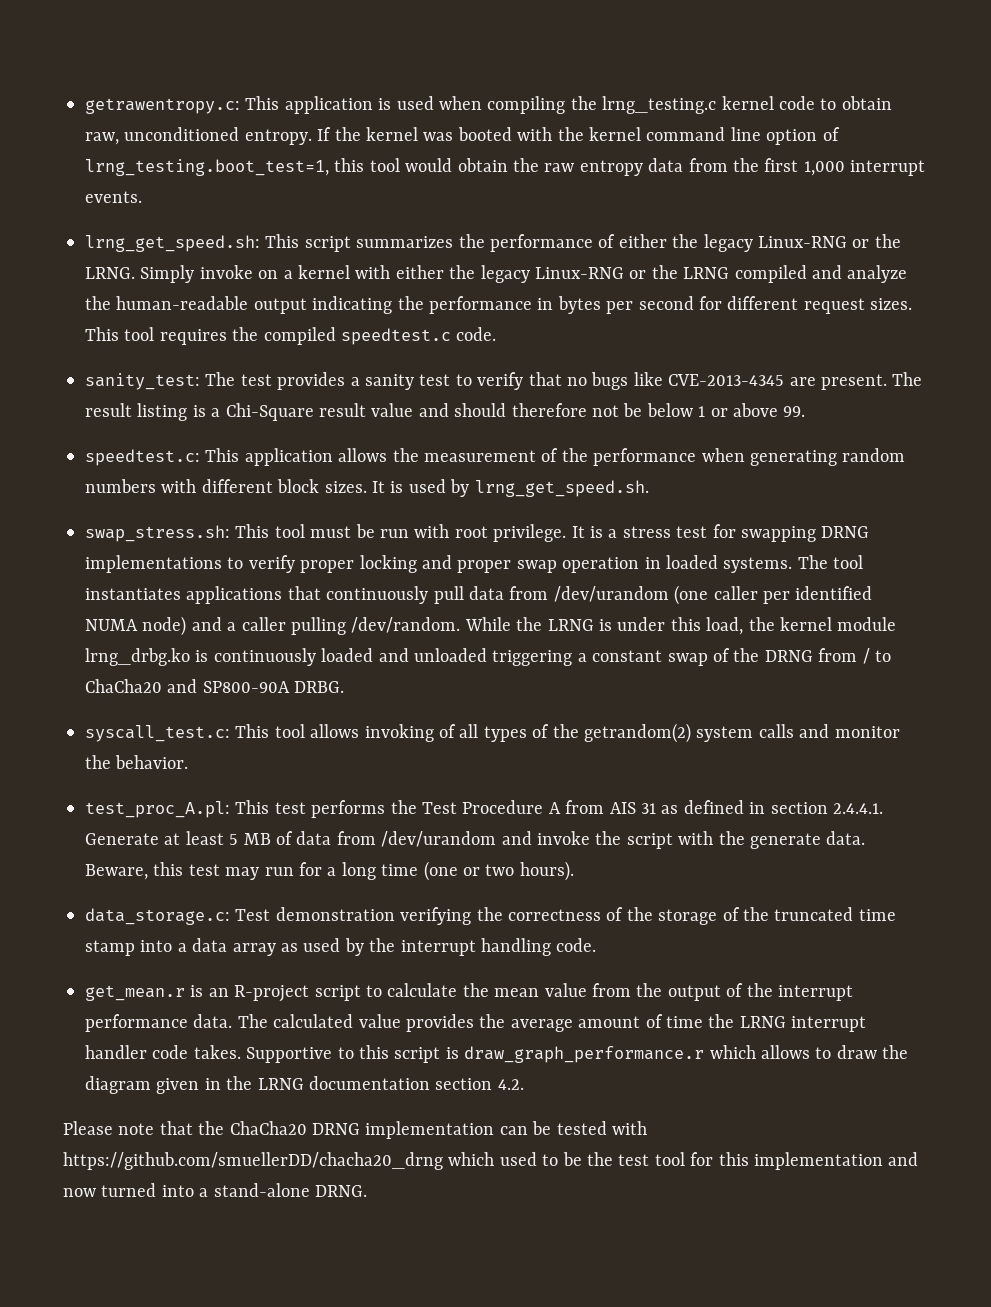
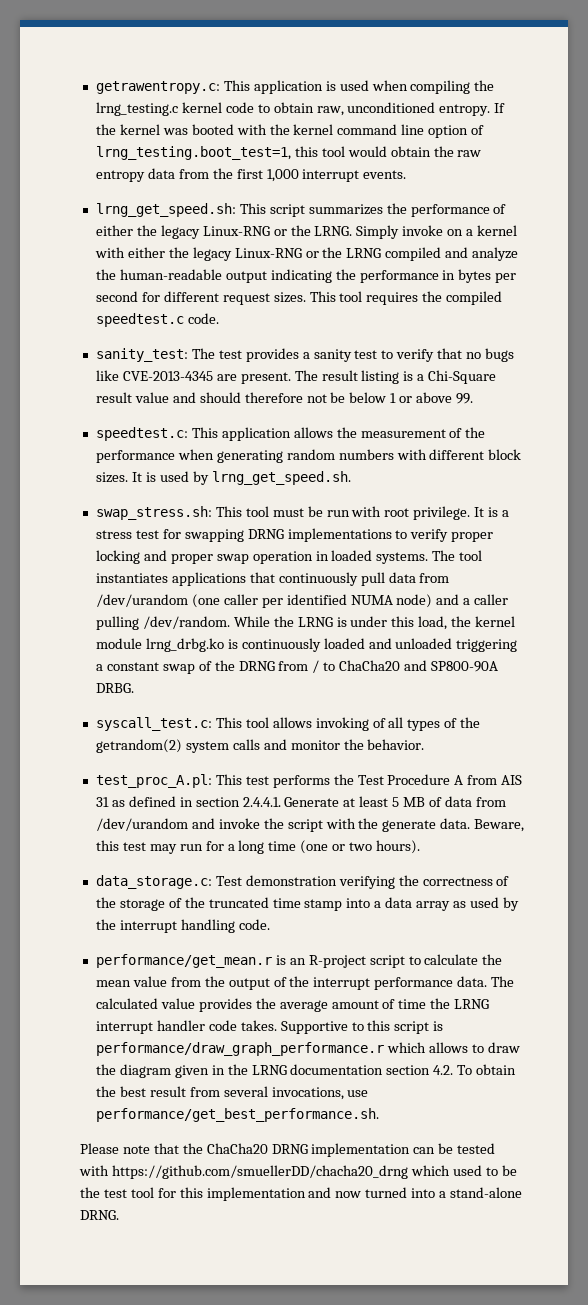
- get_mean.r is an R-project script to calculate the mean value from the output of the interrupt performance data.
+ performance/get_mean.r is an R-project script to calculate the mean value from the output of the interrupt performance data.
- Supportive to this script is draw_graph_performance.r which allows to draw the diagram given in the LRNG documentation section 4.2.
+ Supportive to this script is performance/draw_graph_performance.r which allows to draw the diagram given in the LRNG documentation section 4.2. To obtain the best result from several invocations, use performance/get_best_performance.sh.

